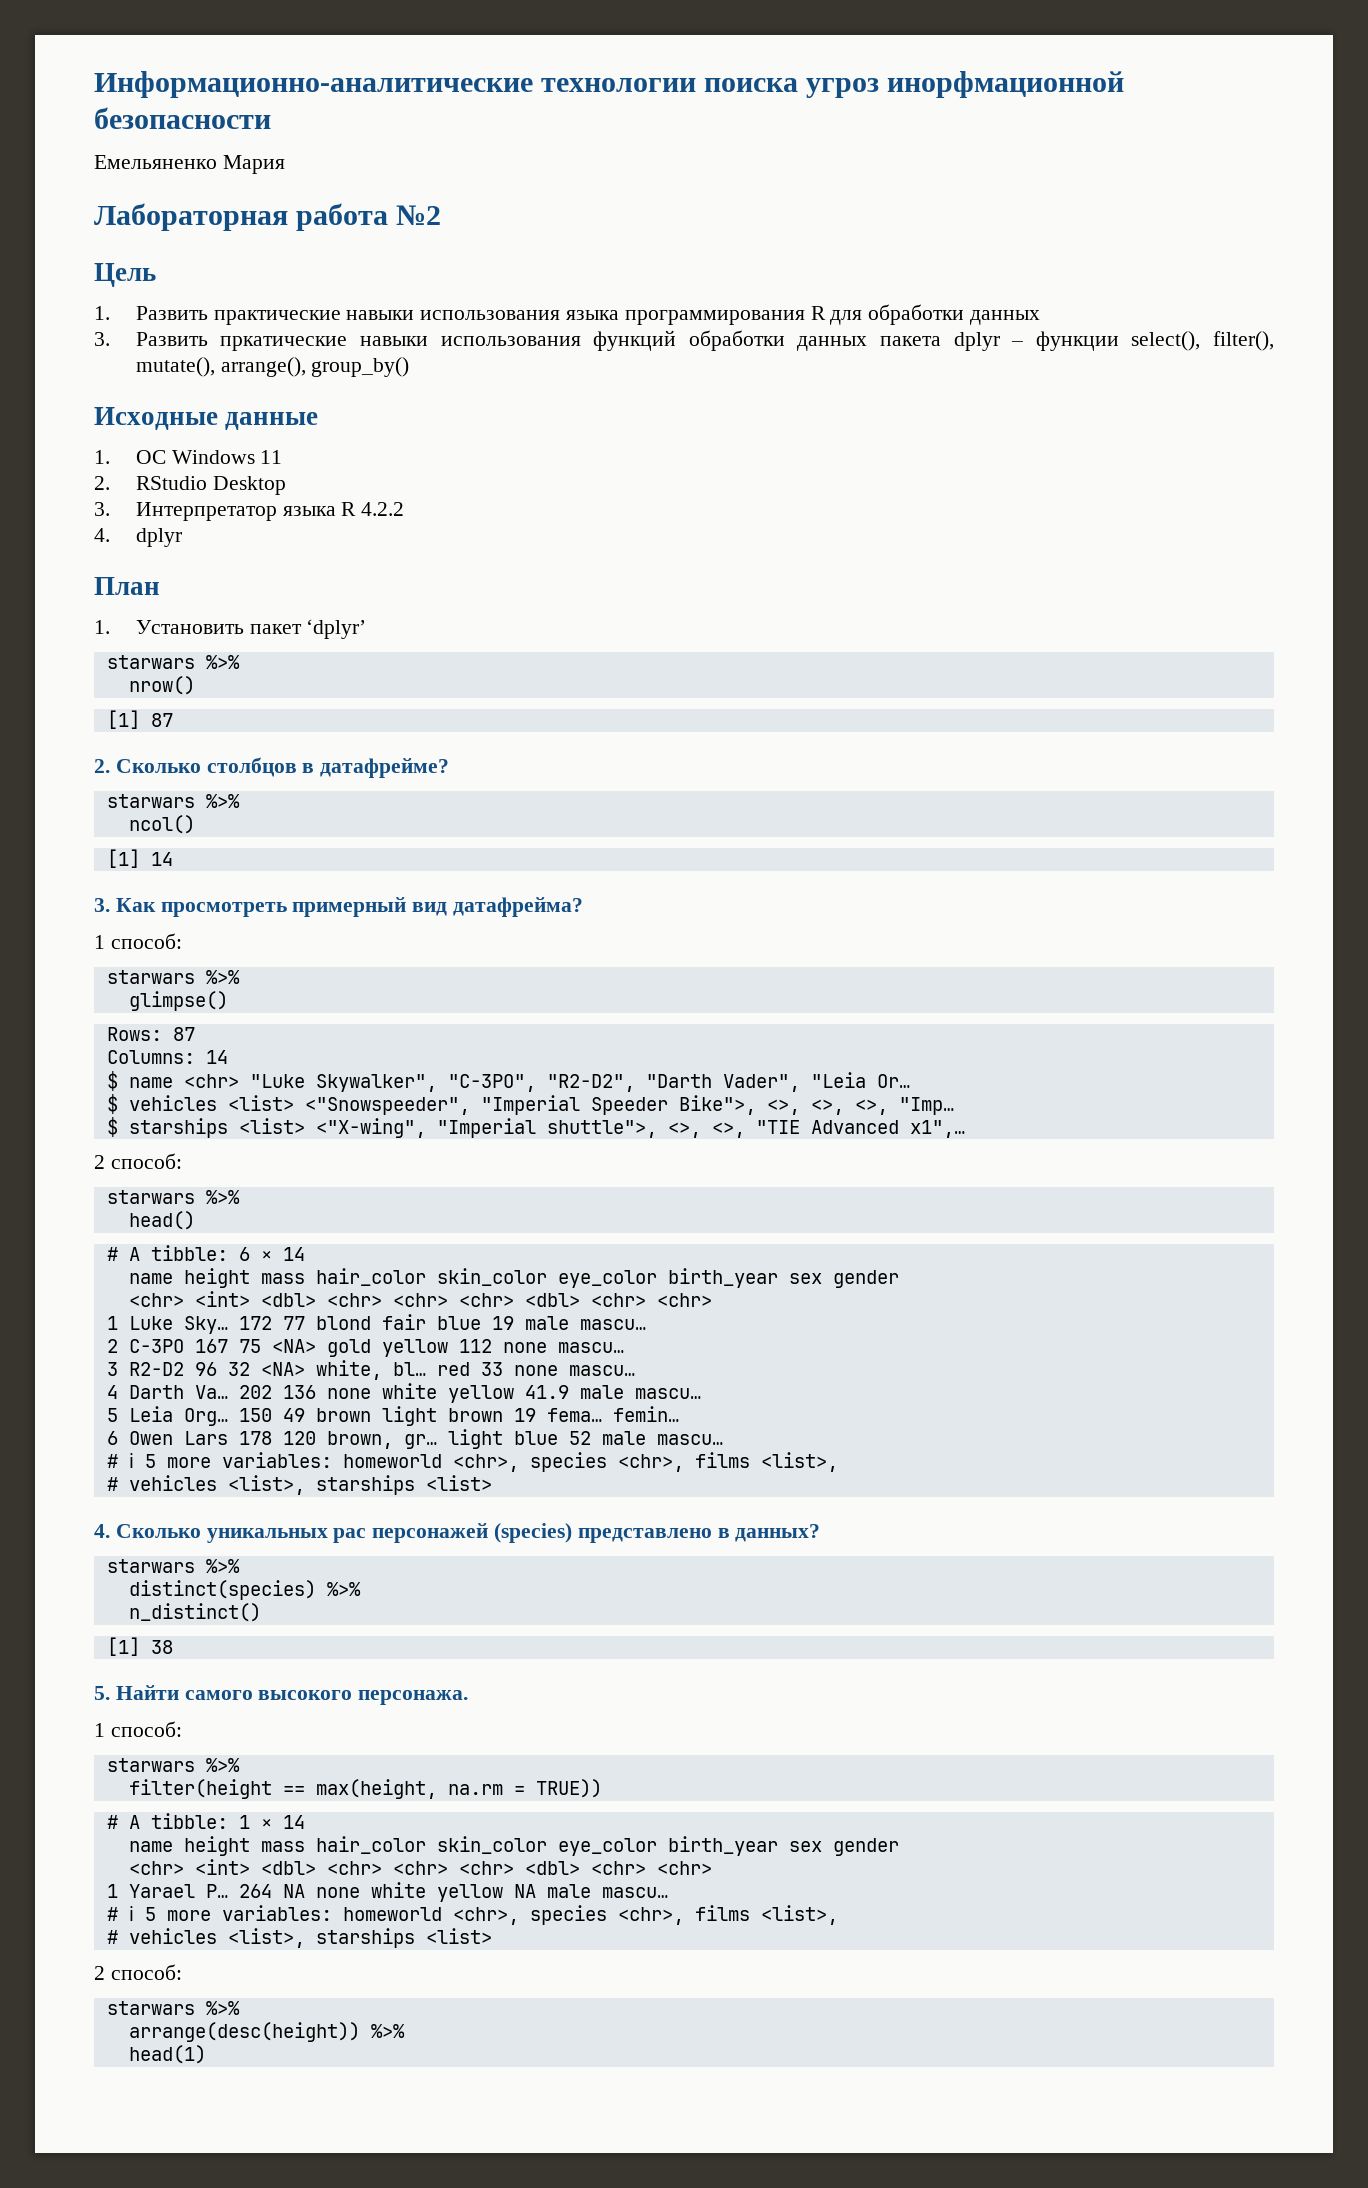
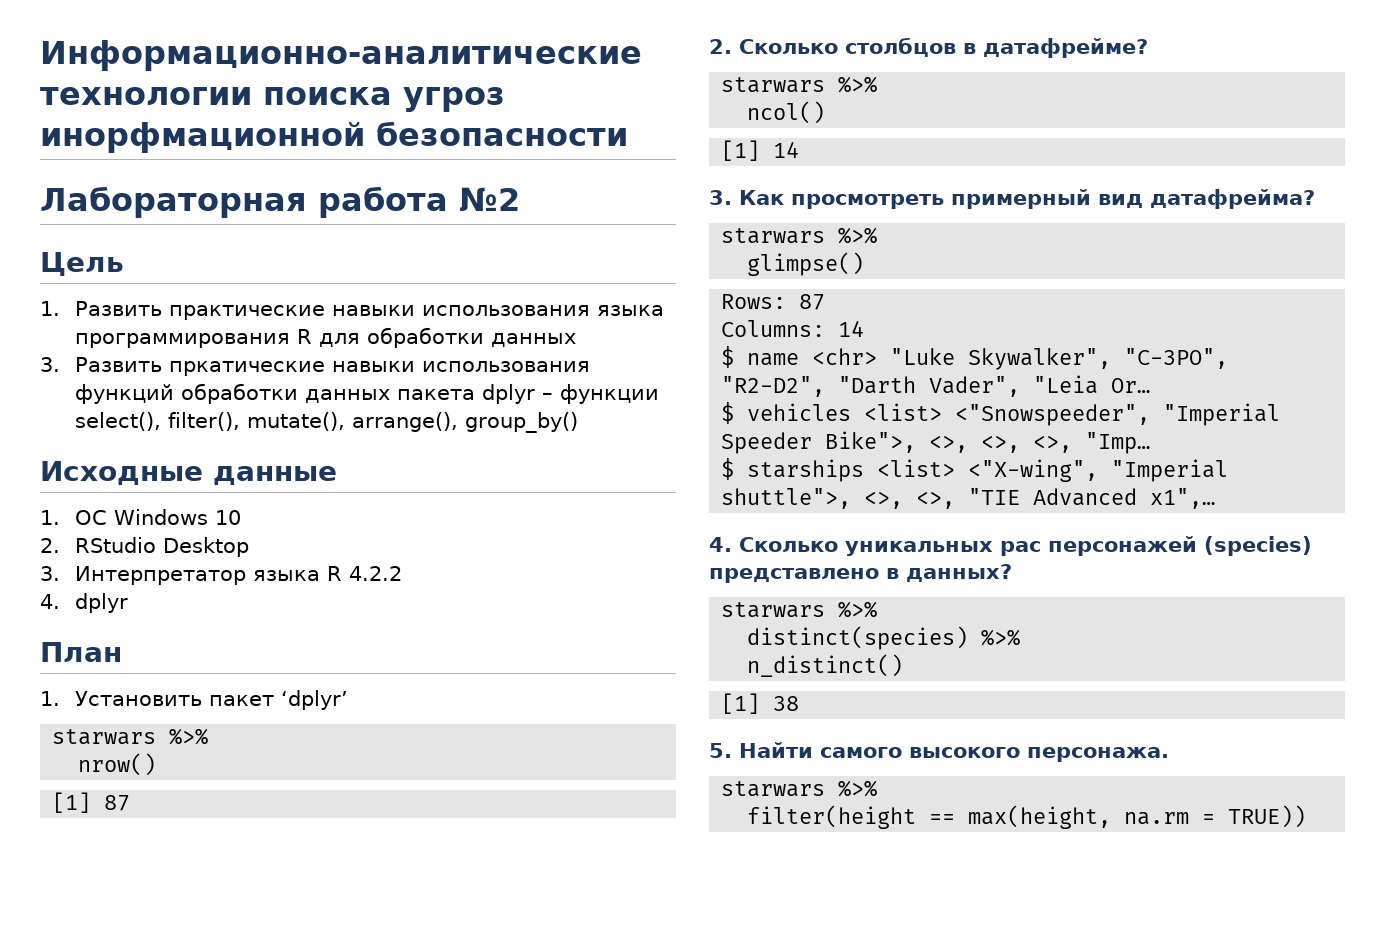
- Емельяненко Мария
- 1. ОС Windows 11
+ 1. ОС Windows 10
  3. Как просмотреть примерный вид датафрейма?
- 1 способ:
  $ starships <list> <"X-wing", "Imperial shuttle">, <>, <>, "TIE Advanced x1",…
- 2 способ:
- starwars %>%
- head()
- # A tibble: 6 × 14
- name height mass hair_color skin_color eye_color birth_year sex gender
- <chr> <int> <dbl> <chr> <chr> <chr> <dbl> <chr> <chr>
- 1 Luke Sky… 172 77 blond fair blue 19 male mascu…
- 2 C-3PO 167 75 <NA> gold yellow 112 none mascu…
- 3 R2-D2 96 32 <NA> white, bl… red 33 none mascu…
- 4 Darth Va… 202 136 none white yellow 41.9 male mascu…
- 5 Leia Org… 150 49 brown light brown 19 fema… femin…
- 6 Owen Lars 178 120 brown, gr… light blue 52 male mascu…
- # ℹ 5 more variables: homeworld <chr>, species <chr>, films <list>,
- # vehicles <list>, starships <list>
  5. Найти самого высокого персонажа.
- 1 способ:
- # A tibble: 1 × 14
- name height mass hair_color skin_color eye_color birth_year sex gender
- <chr> <int> <dbl> <chr> <chr> <chr> <dbl> <chr> <chr>
- 1 Yarael P… 264 NA none white yellow NA male mascu…
- # ℹ 5 more variables: homeworld <chr>, species <chr>, films <list>,
- # vehicles <list>, starships <list>
- 2 способ:
- starwars %>%
- arrange(desc(height)) %>%
- head(1)

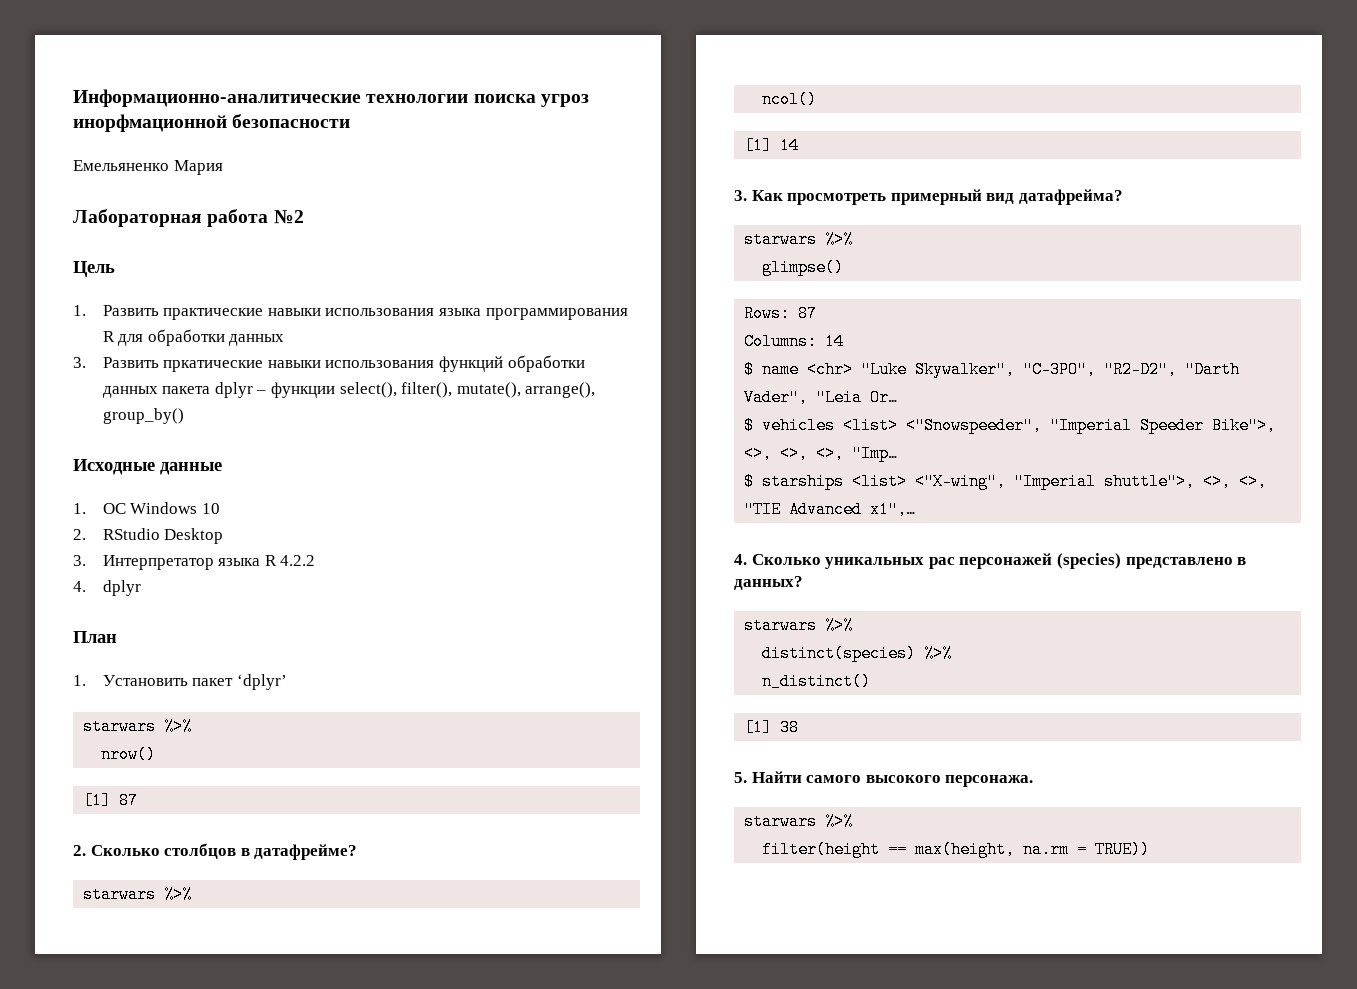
+ Емельяненко Мария

